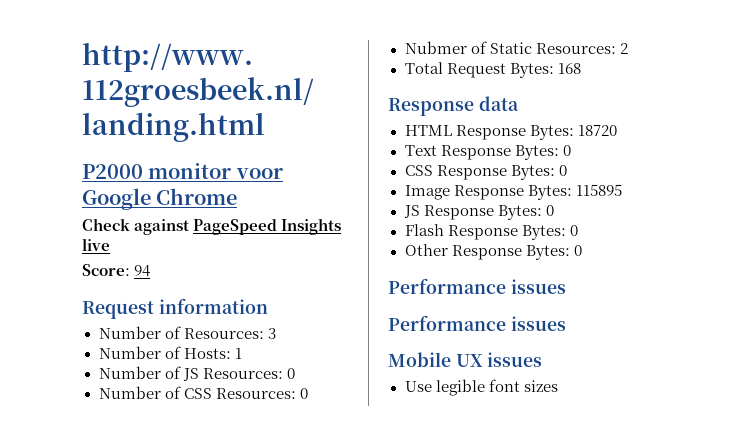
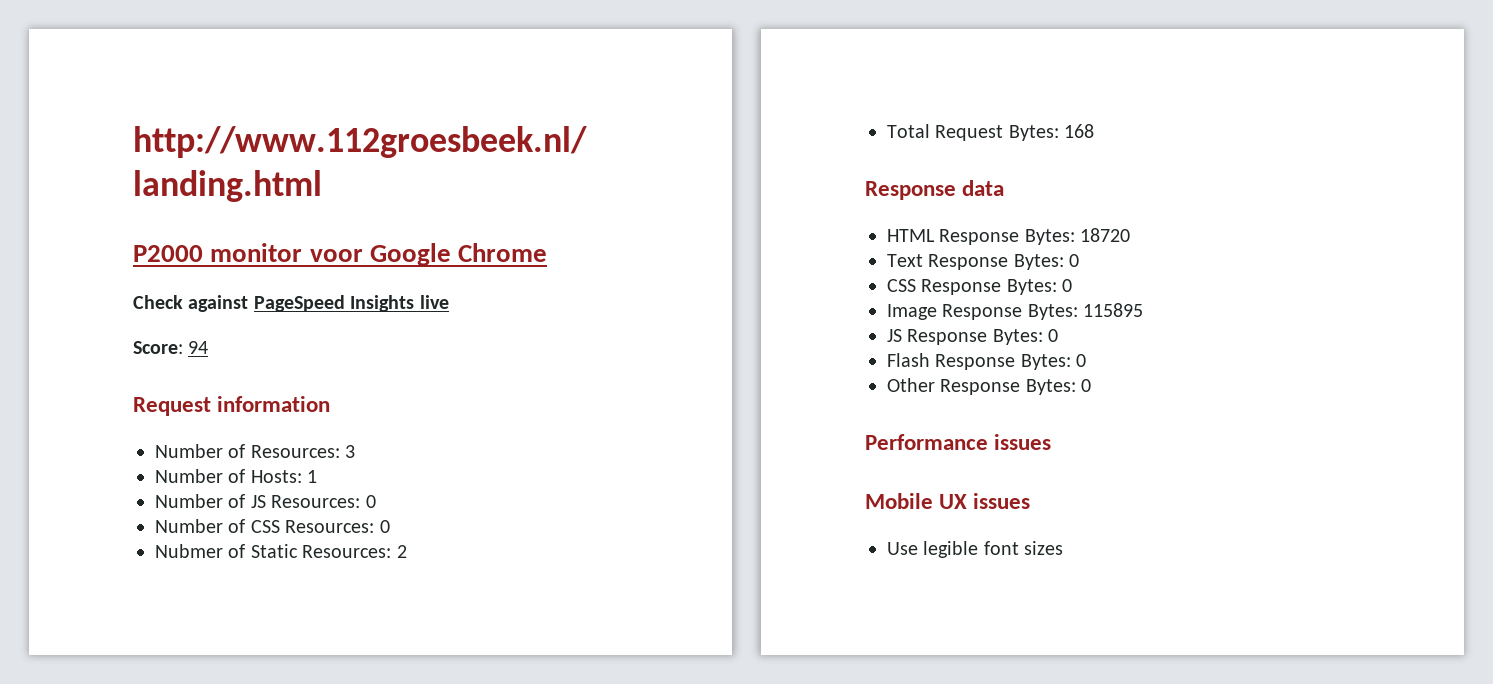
  Other Response Bytes: 0
- Performance issues

